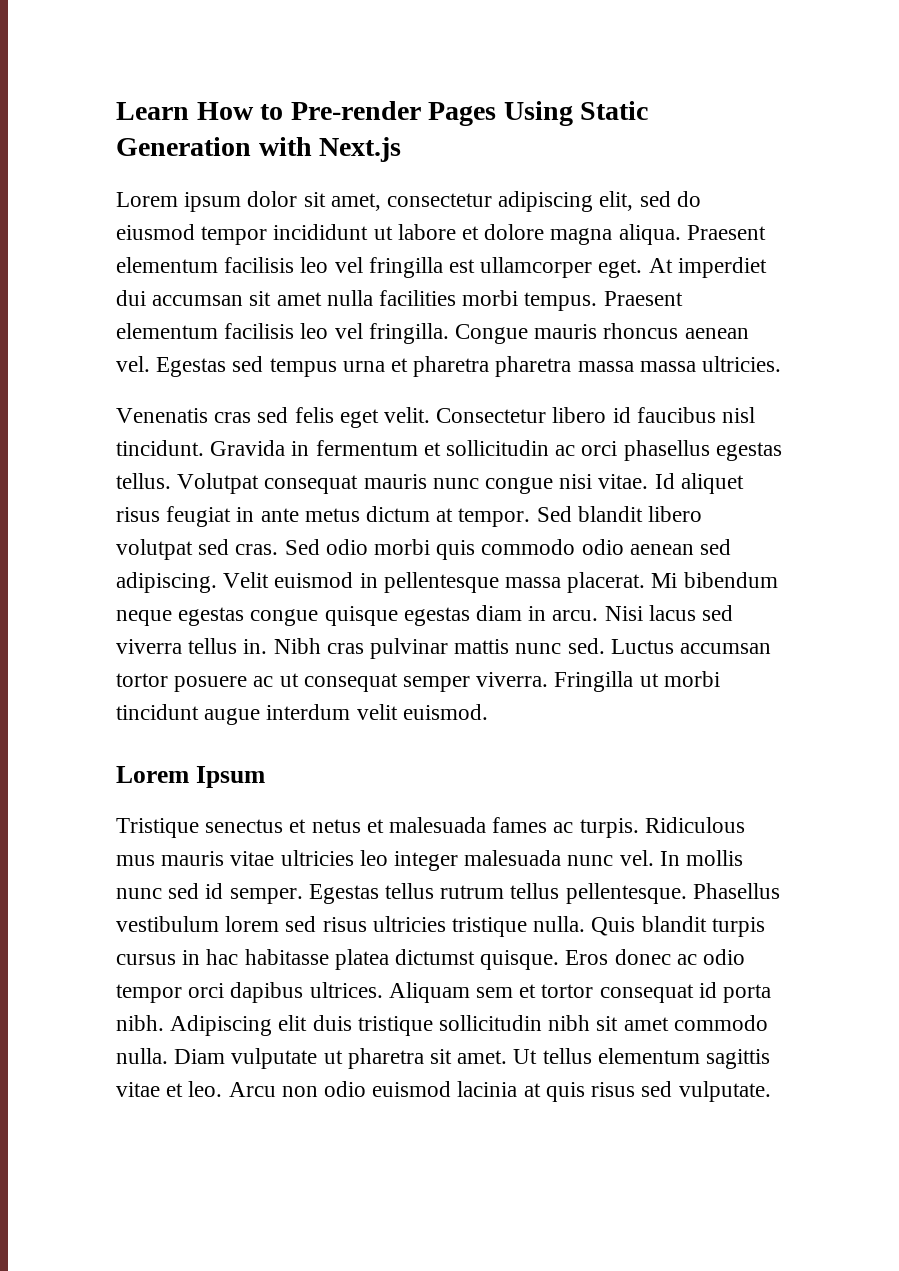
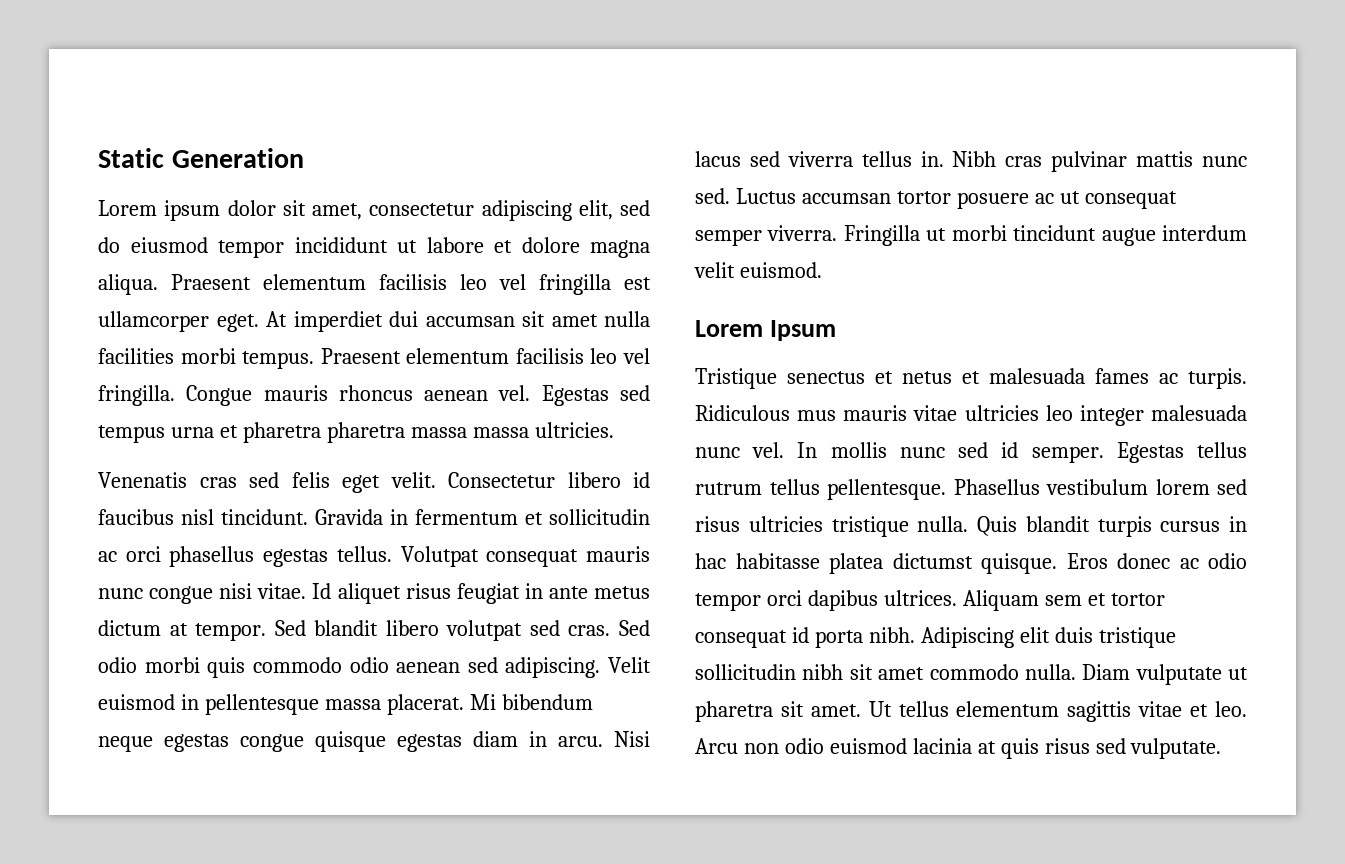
- Learn How to Pre-render Pages Using Static Generation with Next.js
+ Static Generation

